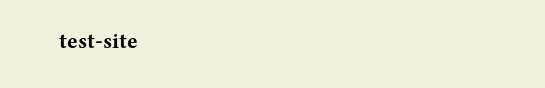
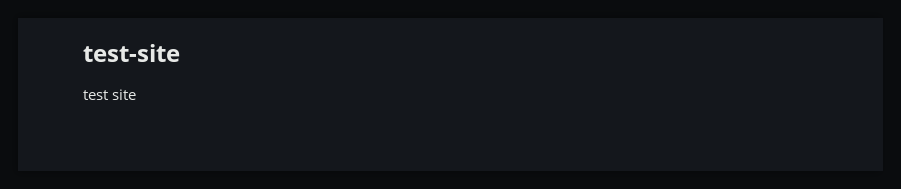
+ test site

